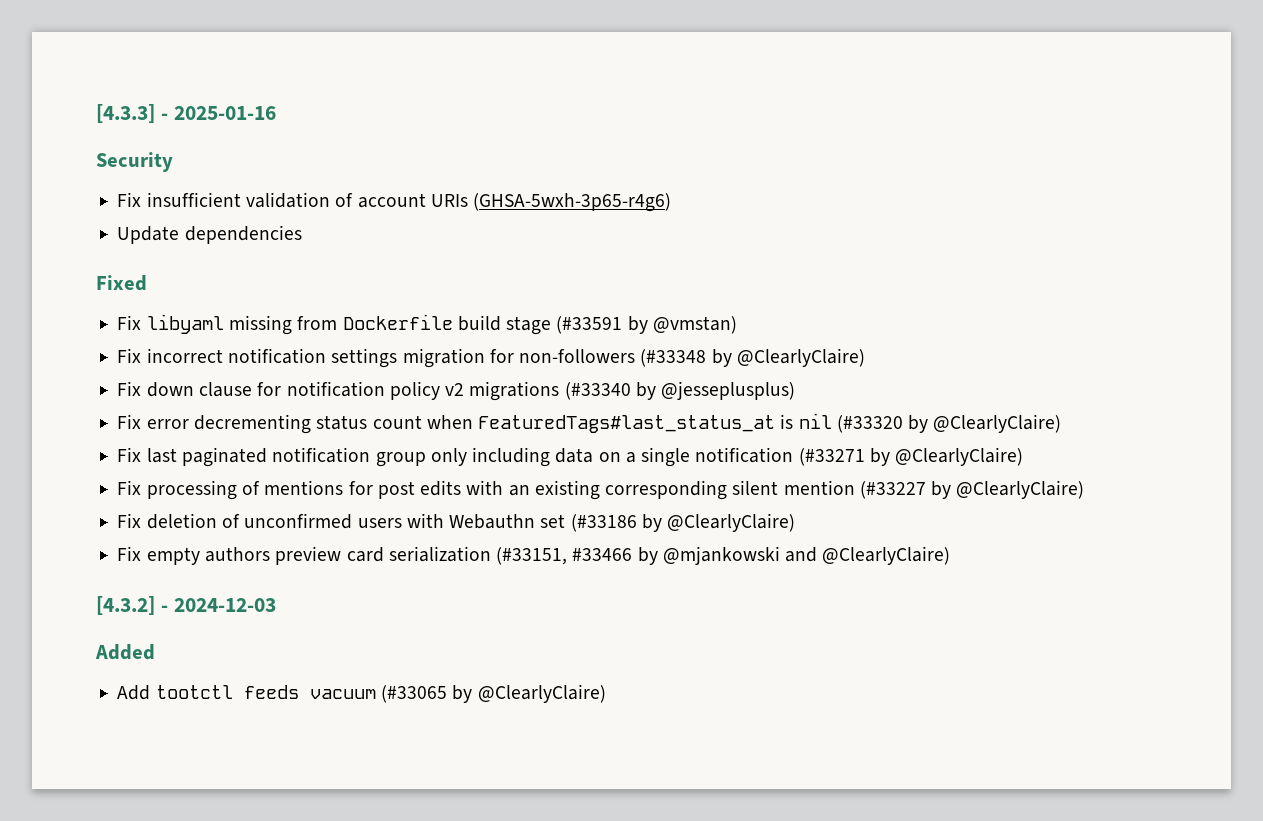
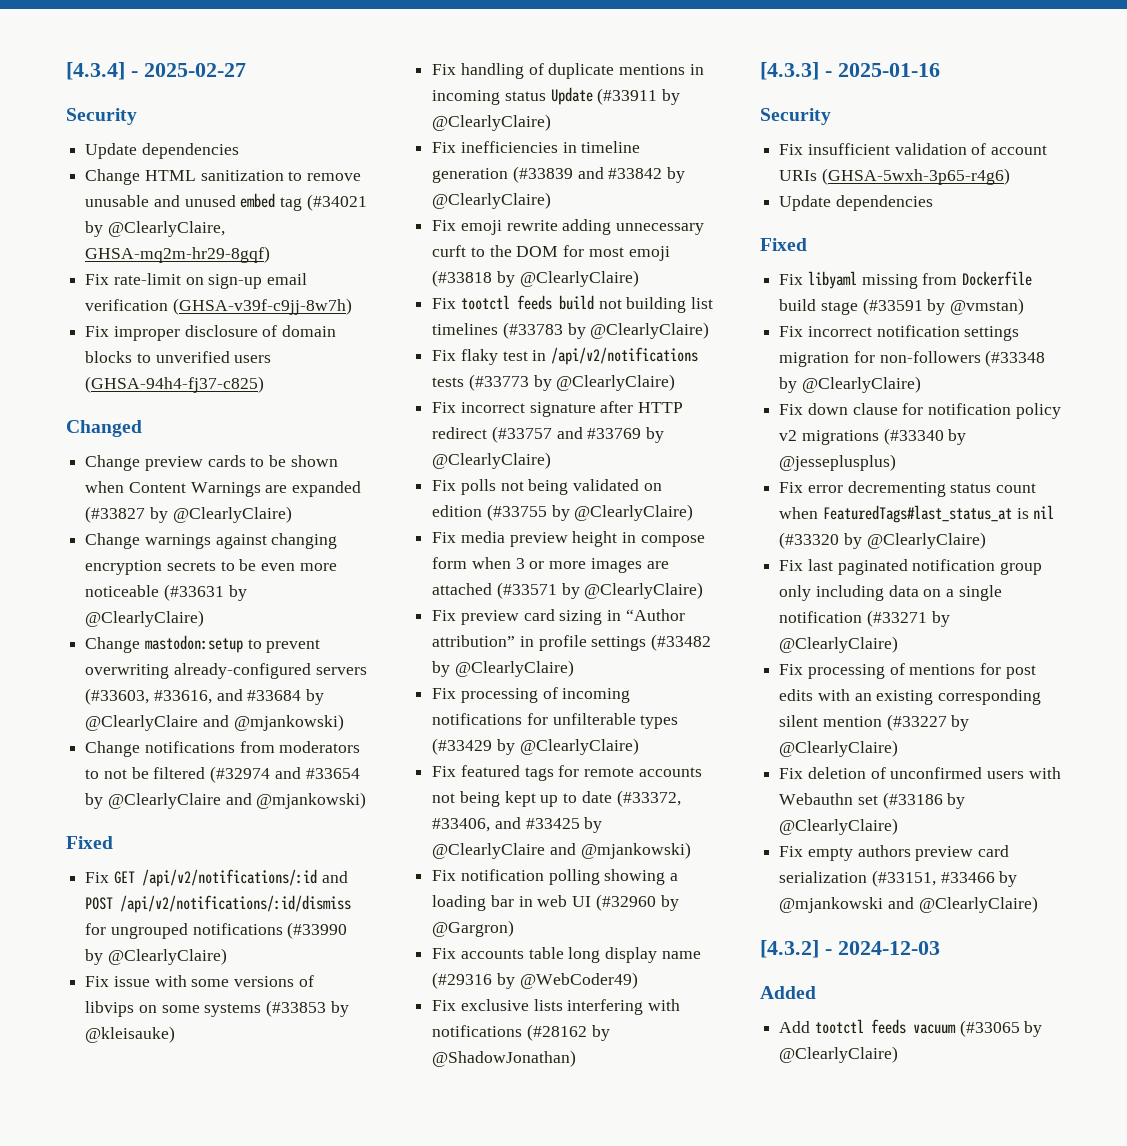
+ [4.3.4] - 2025-02-27
+ Security
+ Update dependencies
+ Change HTML sanitization to remove unusable and unused embed tag (#34021 by @ClearlyClaire, GHSA-mq2m-hr29-8gqf)
+ Fix rate-limit on sign-up email verification (GHSA-v39f-c9jj-8w7h)
+ Fix improper disclosure of domain blocks to unverified users (GHSA-94h4-fj37-c825)
+ Changed
+ Change preview cards to be shown when Content Warnings are expanded (#33827 by @ClearlyClaire)
+ Change warnings against changing encryption secrets to be even more noticeable (#33631 by @ClearlyClaire)
+ Change mastodon:setup to prevent overwriting already-configured servers (#33603, #33616, and #33684 by @ClearlyClaire and @mjankowski)
+ Change notifications from moderators to not be filtered (#32974 and #33654 by @ClearlyClaire and @mjankowski)
+ Fixed
+ Fix GET /api/v2/notifications/:id and POST /api/v2/notifications/:id/dismiss for ungrouped notifications (#33990 by @ClearlyClaire)
+ Fix issue with some versions of libvips on some systems (#33853 by @kleisauke)
+ Fix handling of duplicate mentions in incoming status Update (#33911 by @ClearlyClaire)
+ Fix inefficiencies in timeline generation (#33839 and #33842 by @ClearlyClaire)
+ Fix emoji rewrite adding unnecessary curft to the DOM for most emoji (#33818 by @ClearlyClaire)
+ Fix tootctl feeds build not building list timelines (#33783 by @ClearlyClaire)
+ Fix flaky test in /api/v2/notifications tests (#33773 by @ClearlyClaire)
+ Fix incorrect signature after HTTP redirect (#33757 and #33769 by @ClearlyClaire)
+ Fix polls not being validated on edition (#33755 by @ClearlyClaire)
+ Fix media preview height in compose form when 3 or more images are attached (#33571 by @ClearlyClaire)
+ Fix preview card sizing in “Author attribution” in profile settings (#33482 by @ClearlyClaire)
+ Fix processing of incoming notifications for unfilterable types (#33429 by @ClearlyClaire)
+ Fix featured tags for remote accounts not being kept up to date (#33372, #33406, and #33425 by @ClearlyClaire and @mjankowski)
+ Fix notification polling showing a loading bar in web UI (#32960 by @Gargron)
+ Fix accounts table long display name (#29316 by @WebCoder49)
+ Fix exclusive lists interfering with notifications (#28162 by @ShadowJonathan)

